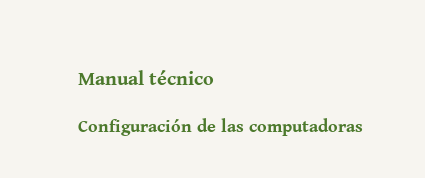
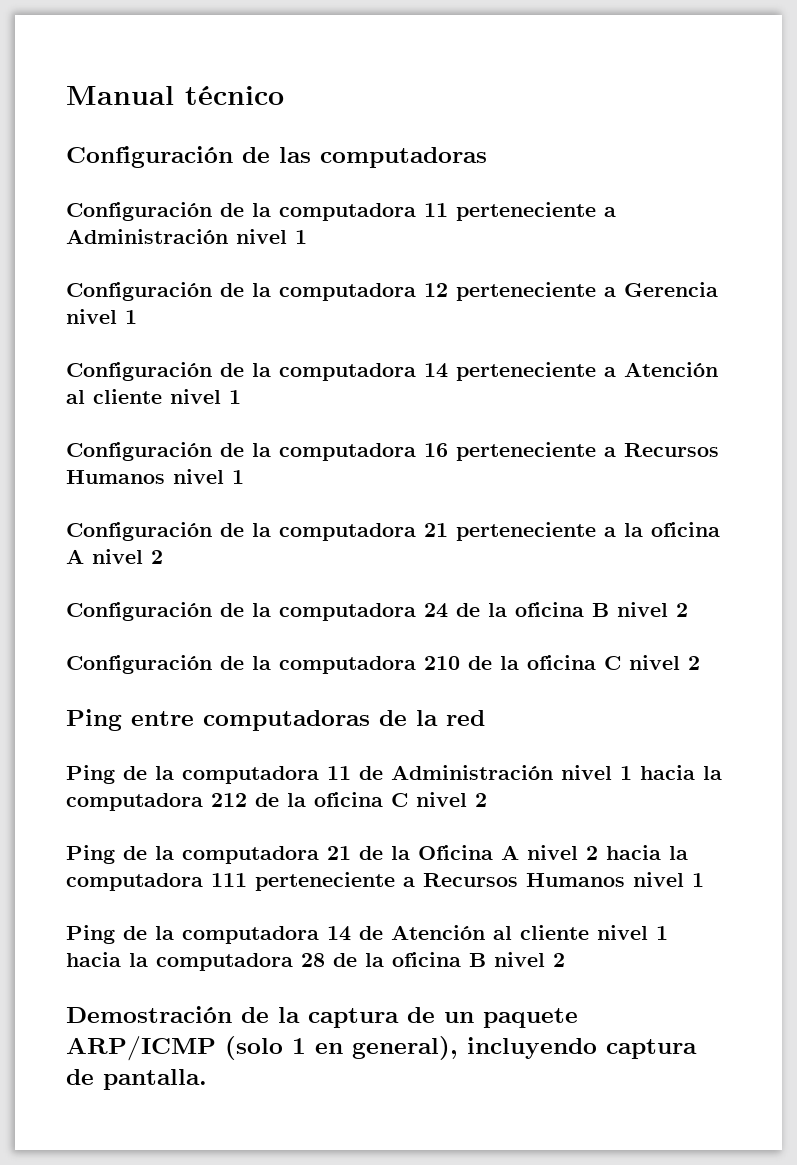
+ Configuración de la computadora 11 perteneciente a Administración nivel 1
+ Configuración de la computadora 12 perteneciente a Gerencia nivel 1
+ Configuración de la computadora 14 perteneciente a Atención al cliente nivel 1
+ Configuración de la computadora 16 perteneciente a Recursos Humanos nivel 1
+ Configuración de la computadora 21 perteneciente a la oficina A nivel 2
+ Configuración de la computadora 24 de la oficina B nivel 2
+ Configuración de la computadora 210 de la oficina C nivel 2
+ Ping entre computadoras de la red
+ Ping de la computadora 11 de Administración nivel 1 hacia la computadora 212 de la oficina C nivel 2
+ Ping de la computadora 21 de la Oficina A nivel 2 hacia la computadora 111 perteneciente a Recursos Humanos nivel 1
+ Ping de la computadora 14 de Atención al cliente nivel 1 hacia la computadora 28 de la oficina B nivel 2
+ Demostración de la captura de un paquete ARP/ICMP (solo 1 en general), incluyendo captura de pantalla.

